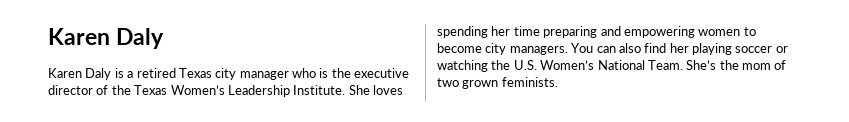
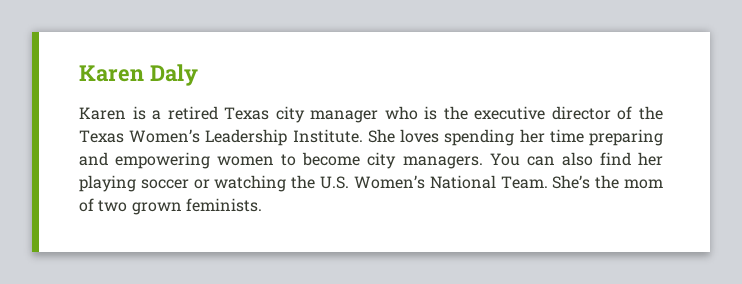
- Karen Daly is a retired Texas city manager who is the executive director of the Texas Women’s Leadership Institute.
+ Karen is a retired Texas city manager who is the executive director of the Texas Women’s Leadership Institute.

